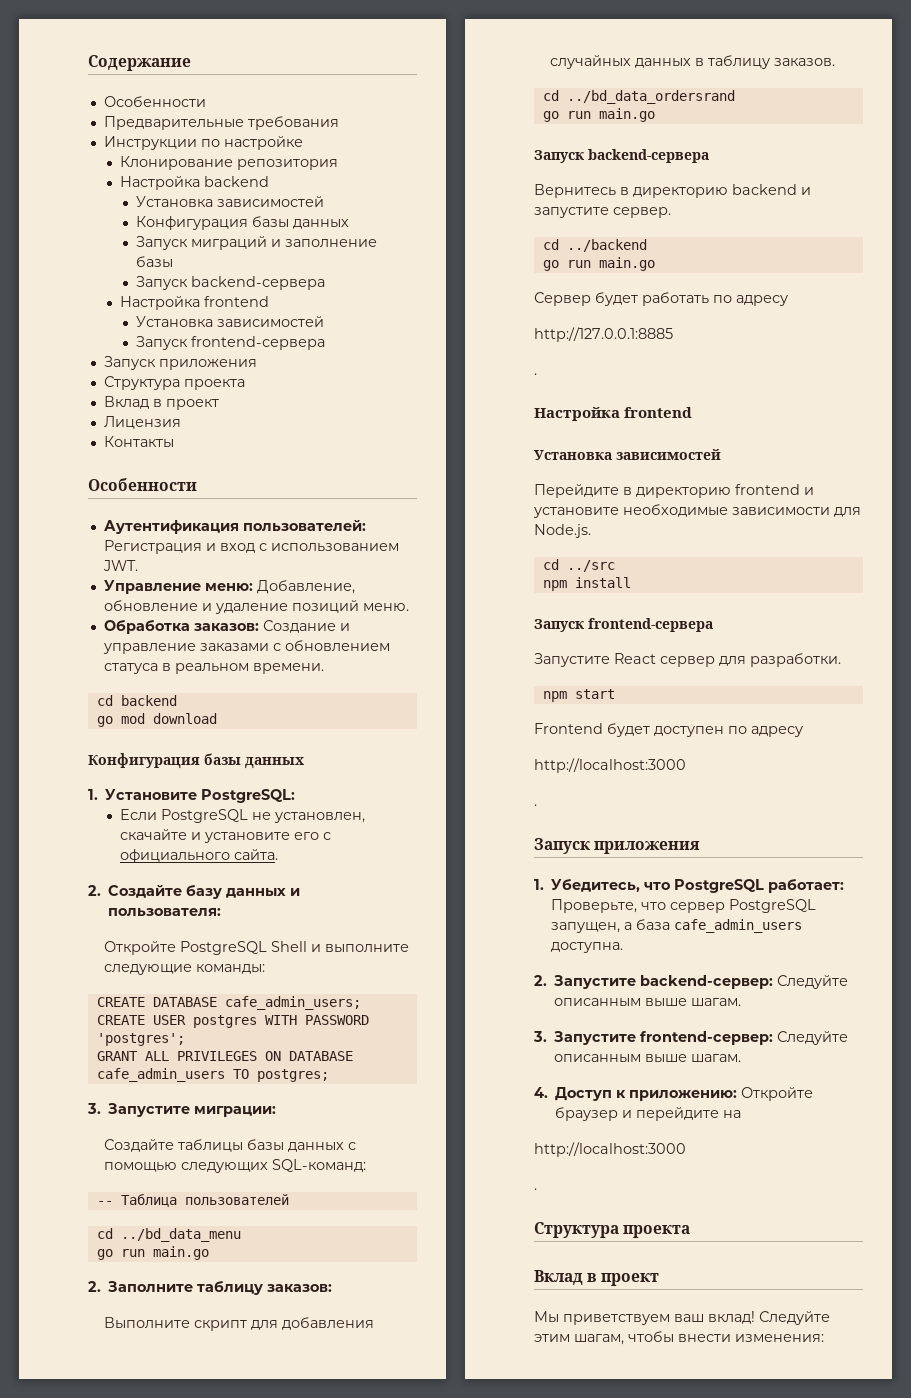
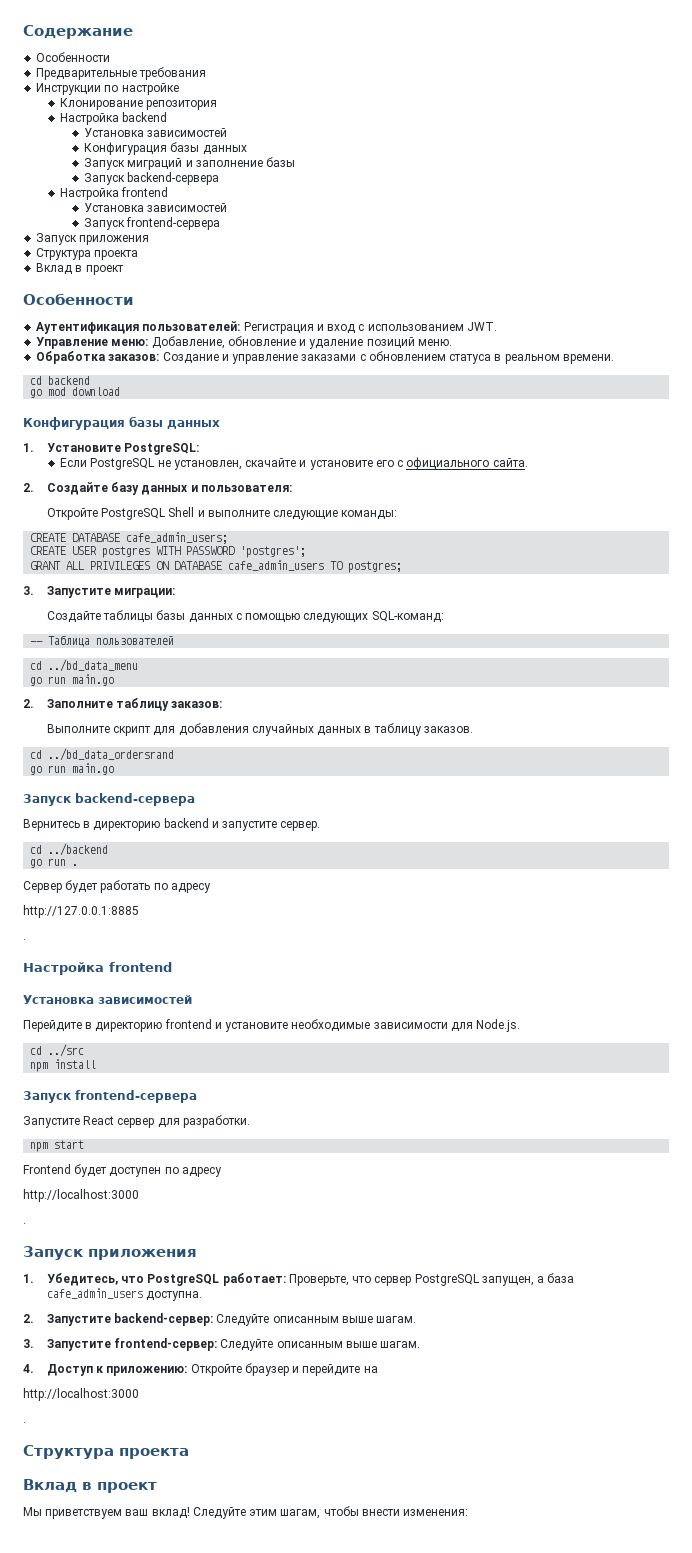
- Лицензия
- Контакты
  cd ../backend
- go run main.go
+ go run .

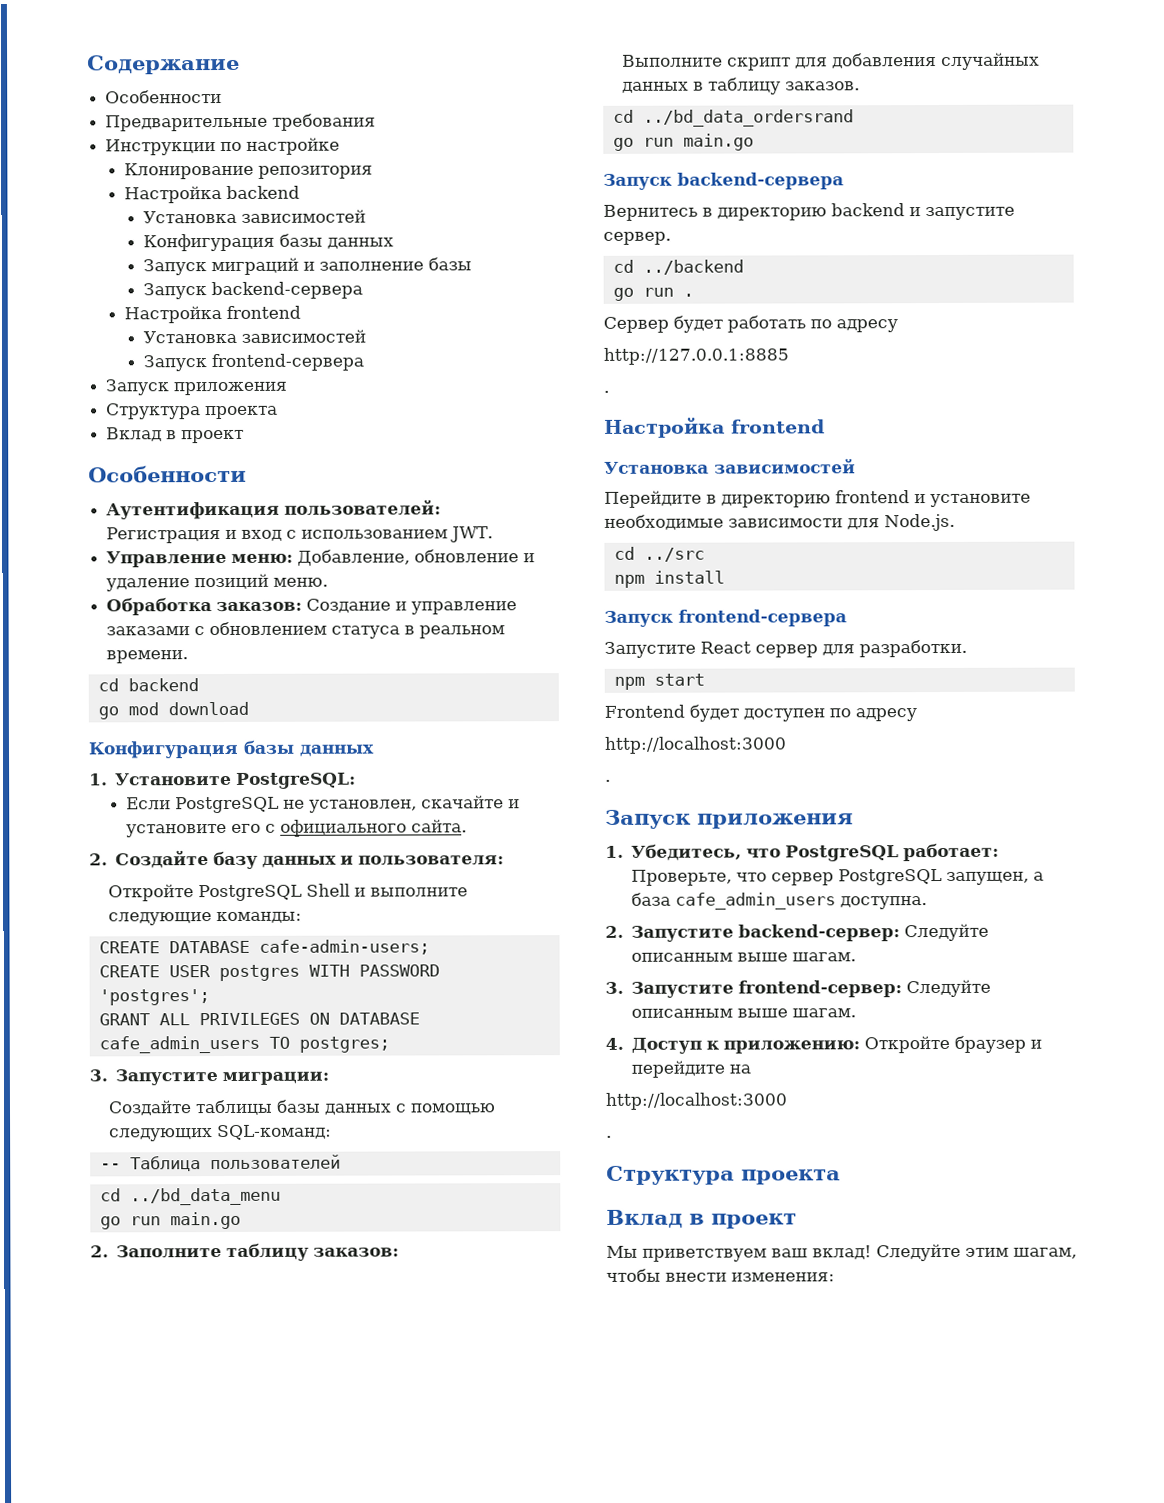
- CREATE DATABASE cafe_admin_users;
+ CREATE DATABASE cafe-admin-users;

